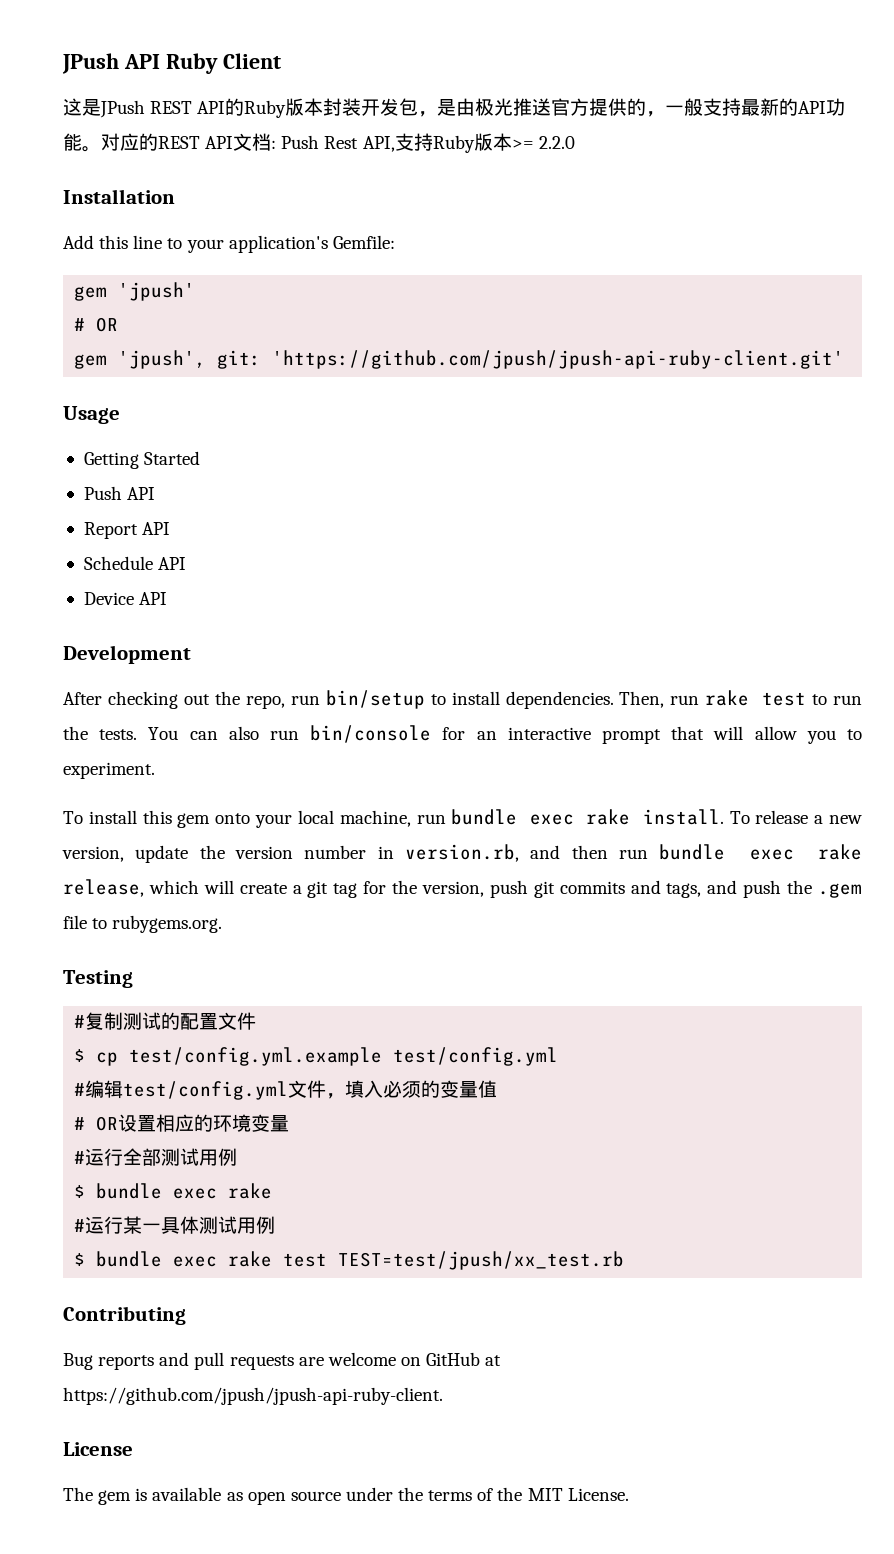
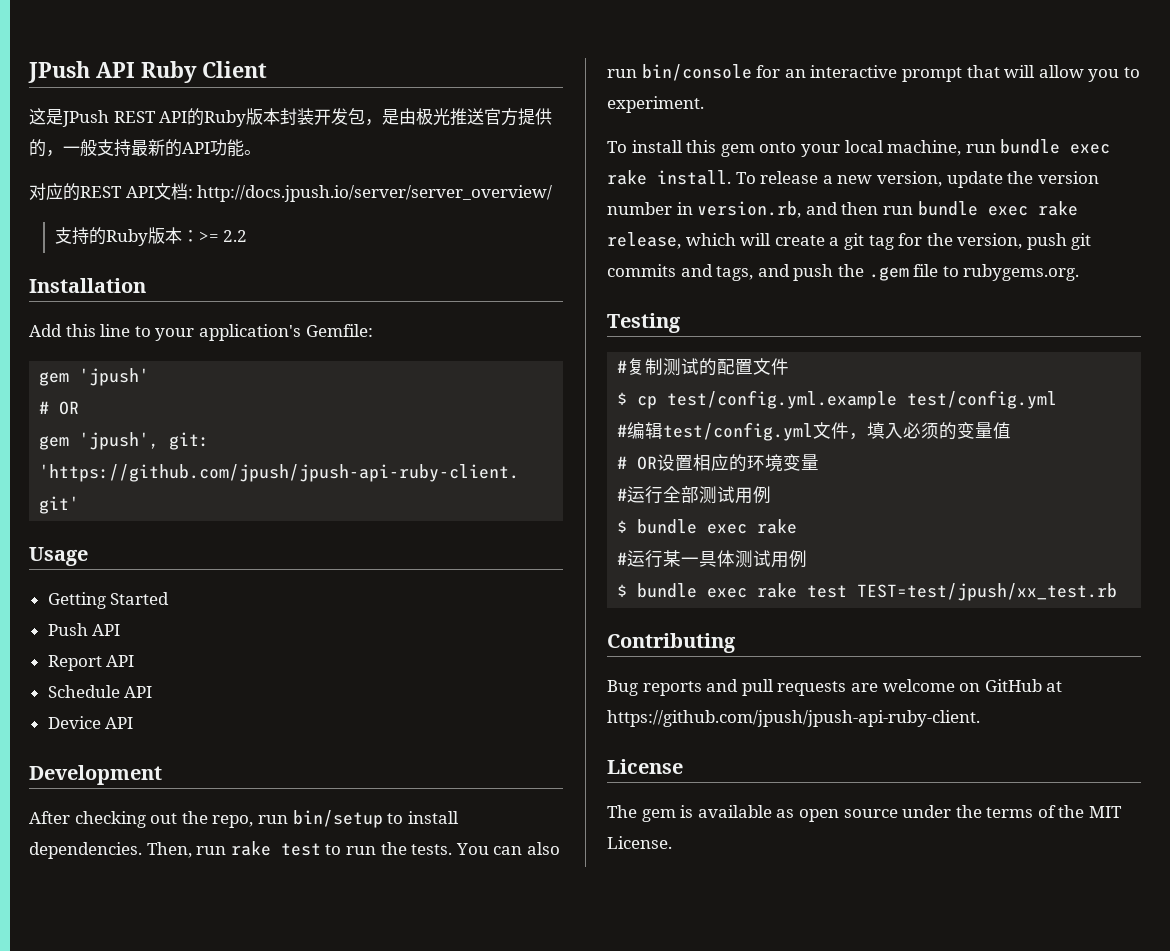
- 这是JPush REST API的Ruby版本封装开发包，是由极光推送官方提供的，一般支持最新的API功能。对应的REST API文档: Push Rest API,支持Ruby版本>= 2.2.0
+ 这是JPush REST API的Ruby版本封装开发包，是由极光推送官方提供的，一般支持最新的API功能。
+ 对应的REST API文档: http://docs.jpush.io/server/server_overview/
+ 支持的Ruby版本：>= 2.2

